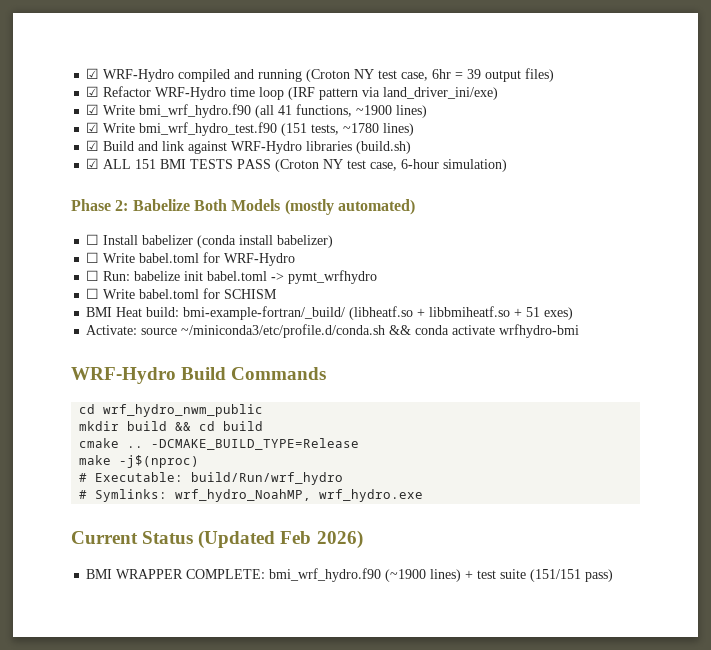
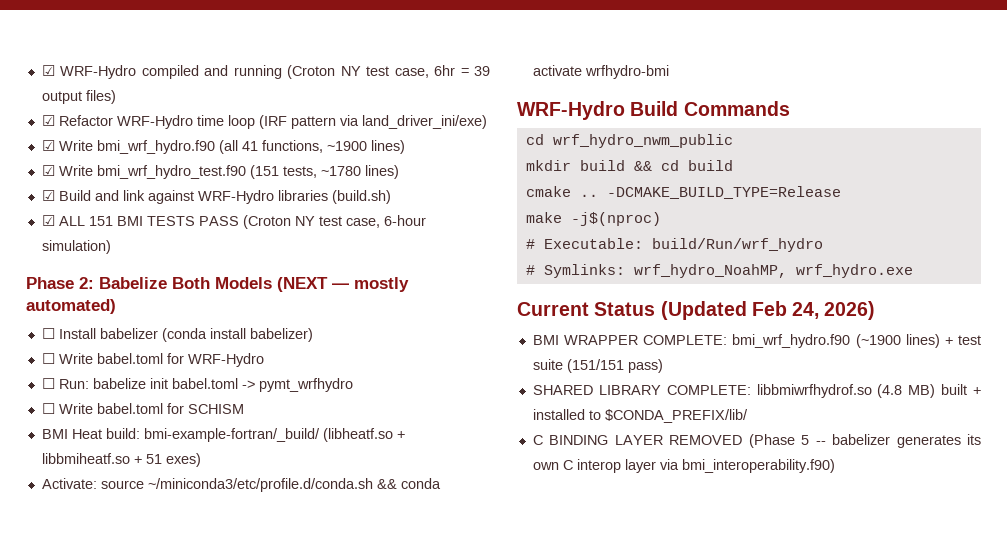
- Phase 2: Babelize Both Models (mostly automated)
+ Phase 2: Babelize Both Models (NEXT — mostly automated)
- Current Status (Updated Feb 2026)
+ Current Status (Updated Feb 24, 2026)
+ SHARED LIBRARY COMPLETE: libbmiwrfhydrof.so (4.8 MB) built + installed to $CONDA_PREFIX/lib/
+ C BINDING LAYER REMOVED (Phase 5 -- babelizer generates its own C interop layer via bmi_interoperability.f90)

